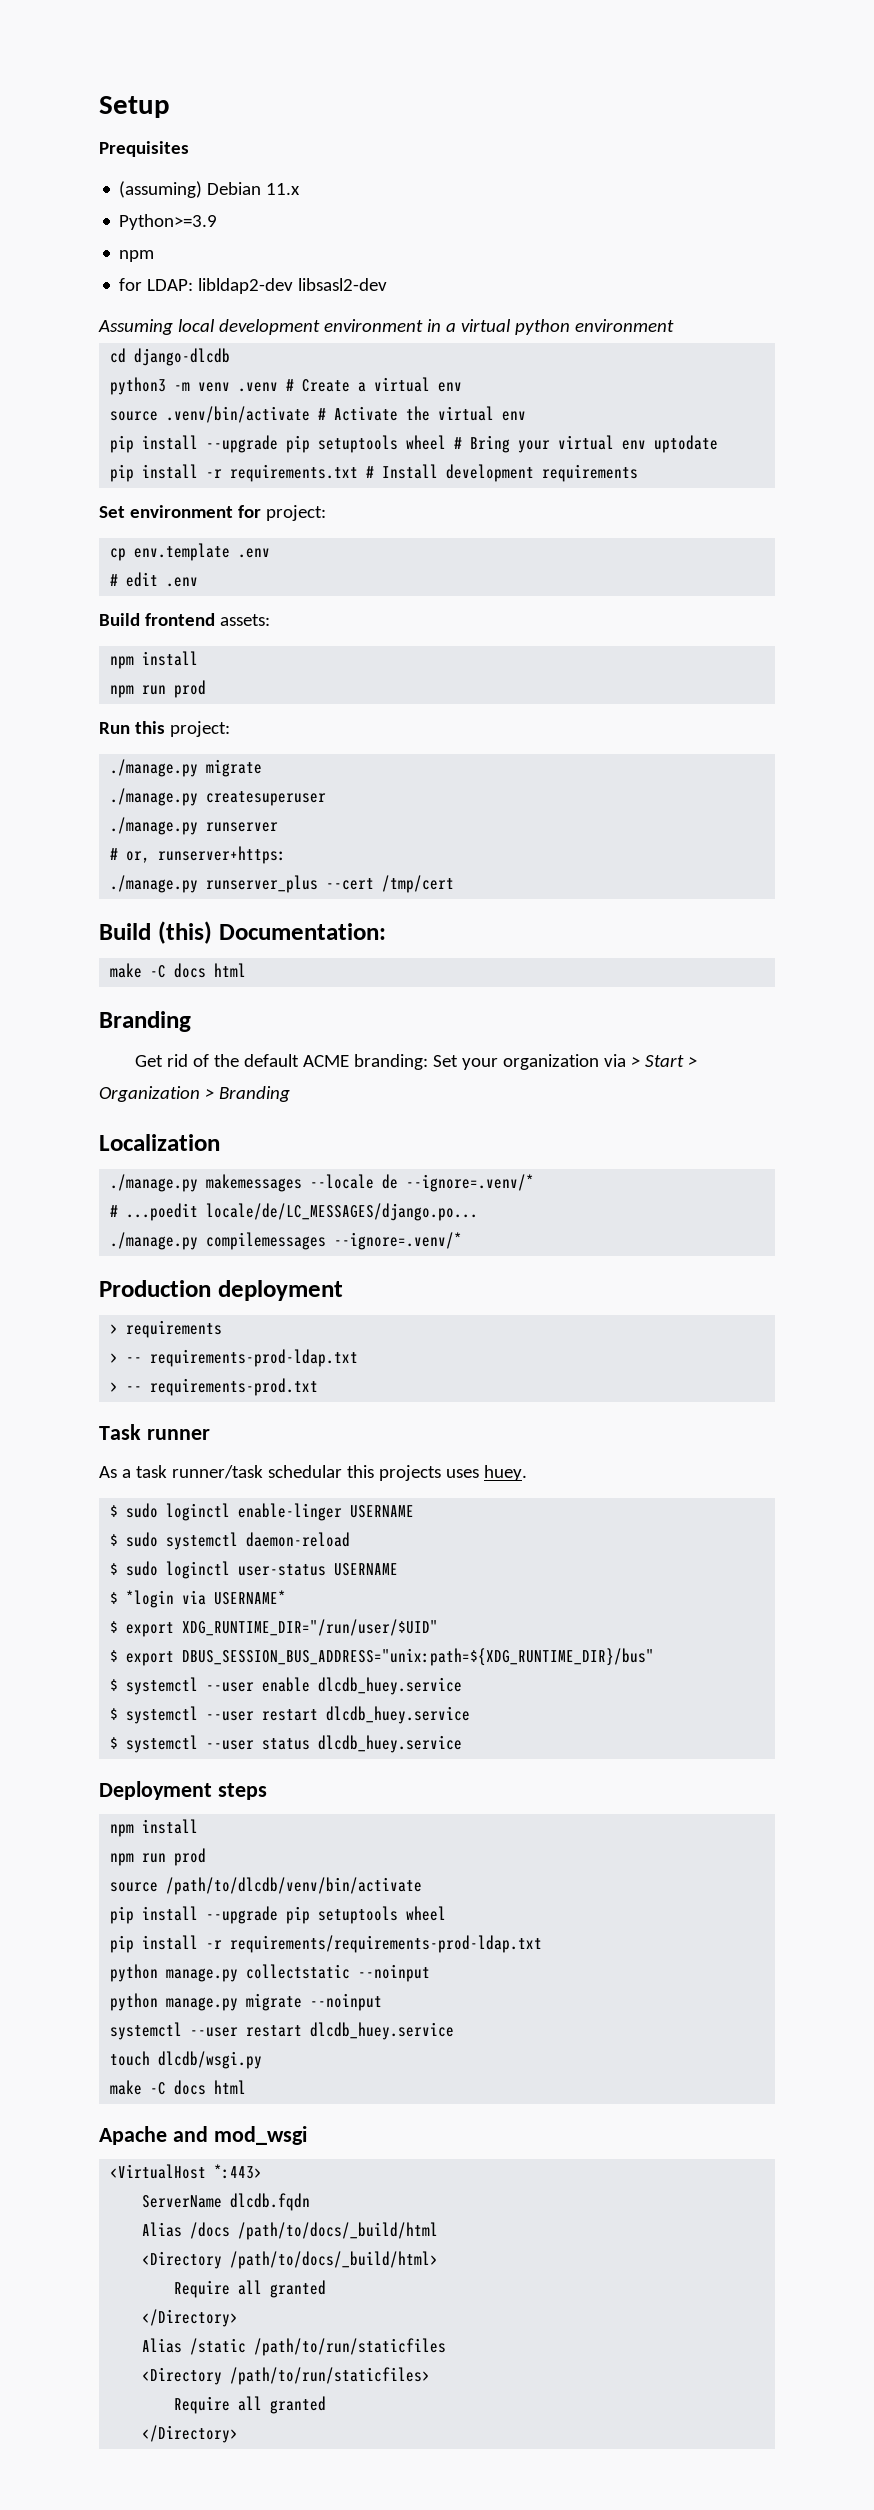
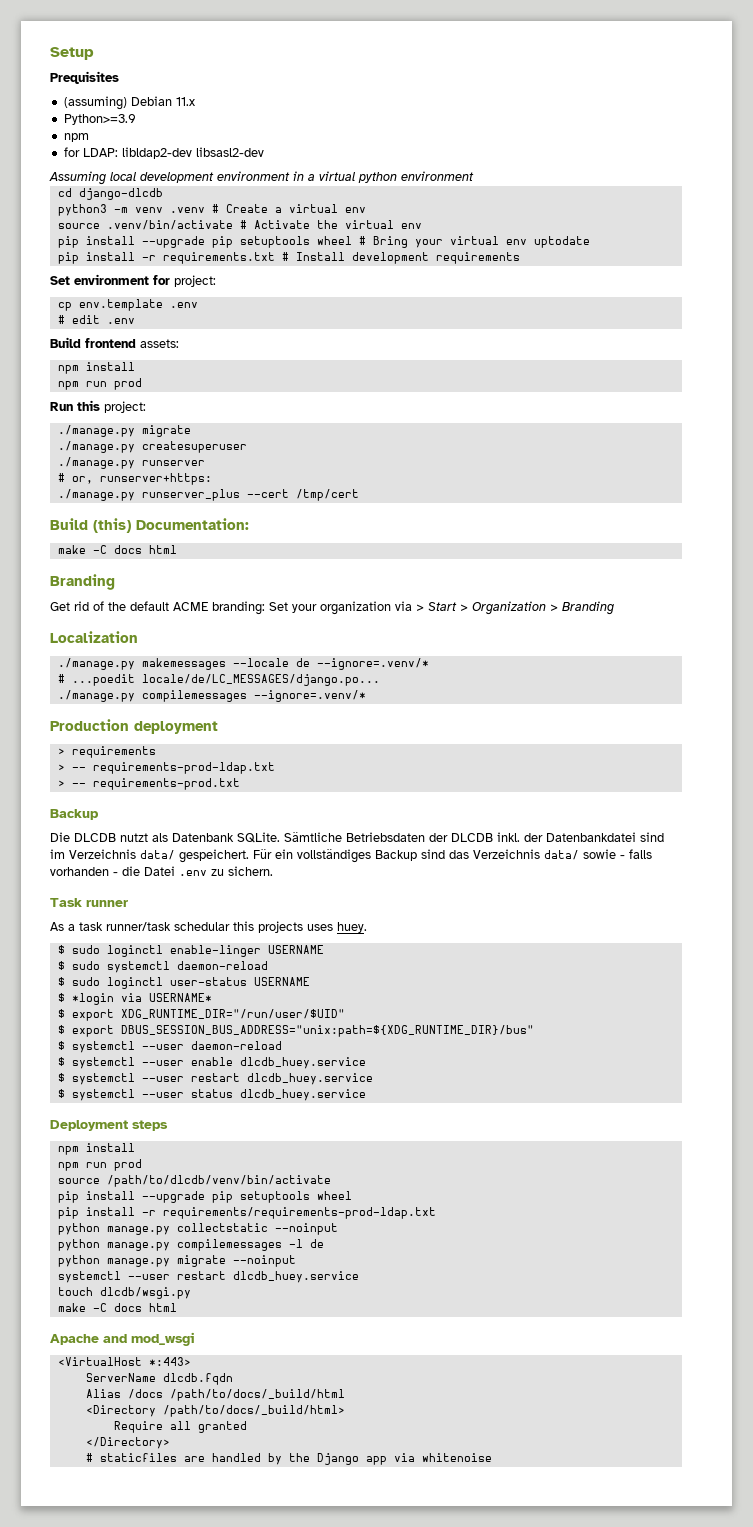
  > -- requirements-prod.txt
+ Backup
+ Die DLCDB nutzt als Datenbank SQLite. Sämtliche Betriebsdaten der DLCDB inkl. der Datenbankdatei sind im Verzeichnis data/ gespeichert. Für ein vollständiges Backup sind das Verzeichnis data/ sowie - falls vorhanden - die Datei .env zu sichern.
+ $ systemctl --user daemon-reload
+ python manage.py compilemessages -l de
- Alias /static /path/to/run/staticfiles
- <Directory /path/to/run/staticfiles>
- Require all granted
- </Directory>
+ # staticfiles are handled by the Django app via whitenoise

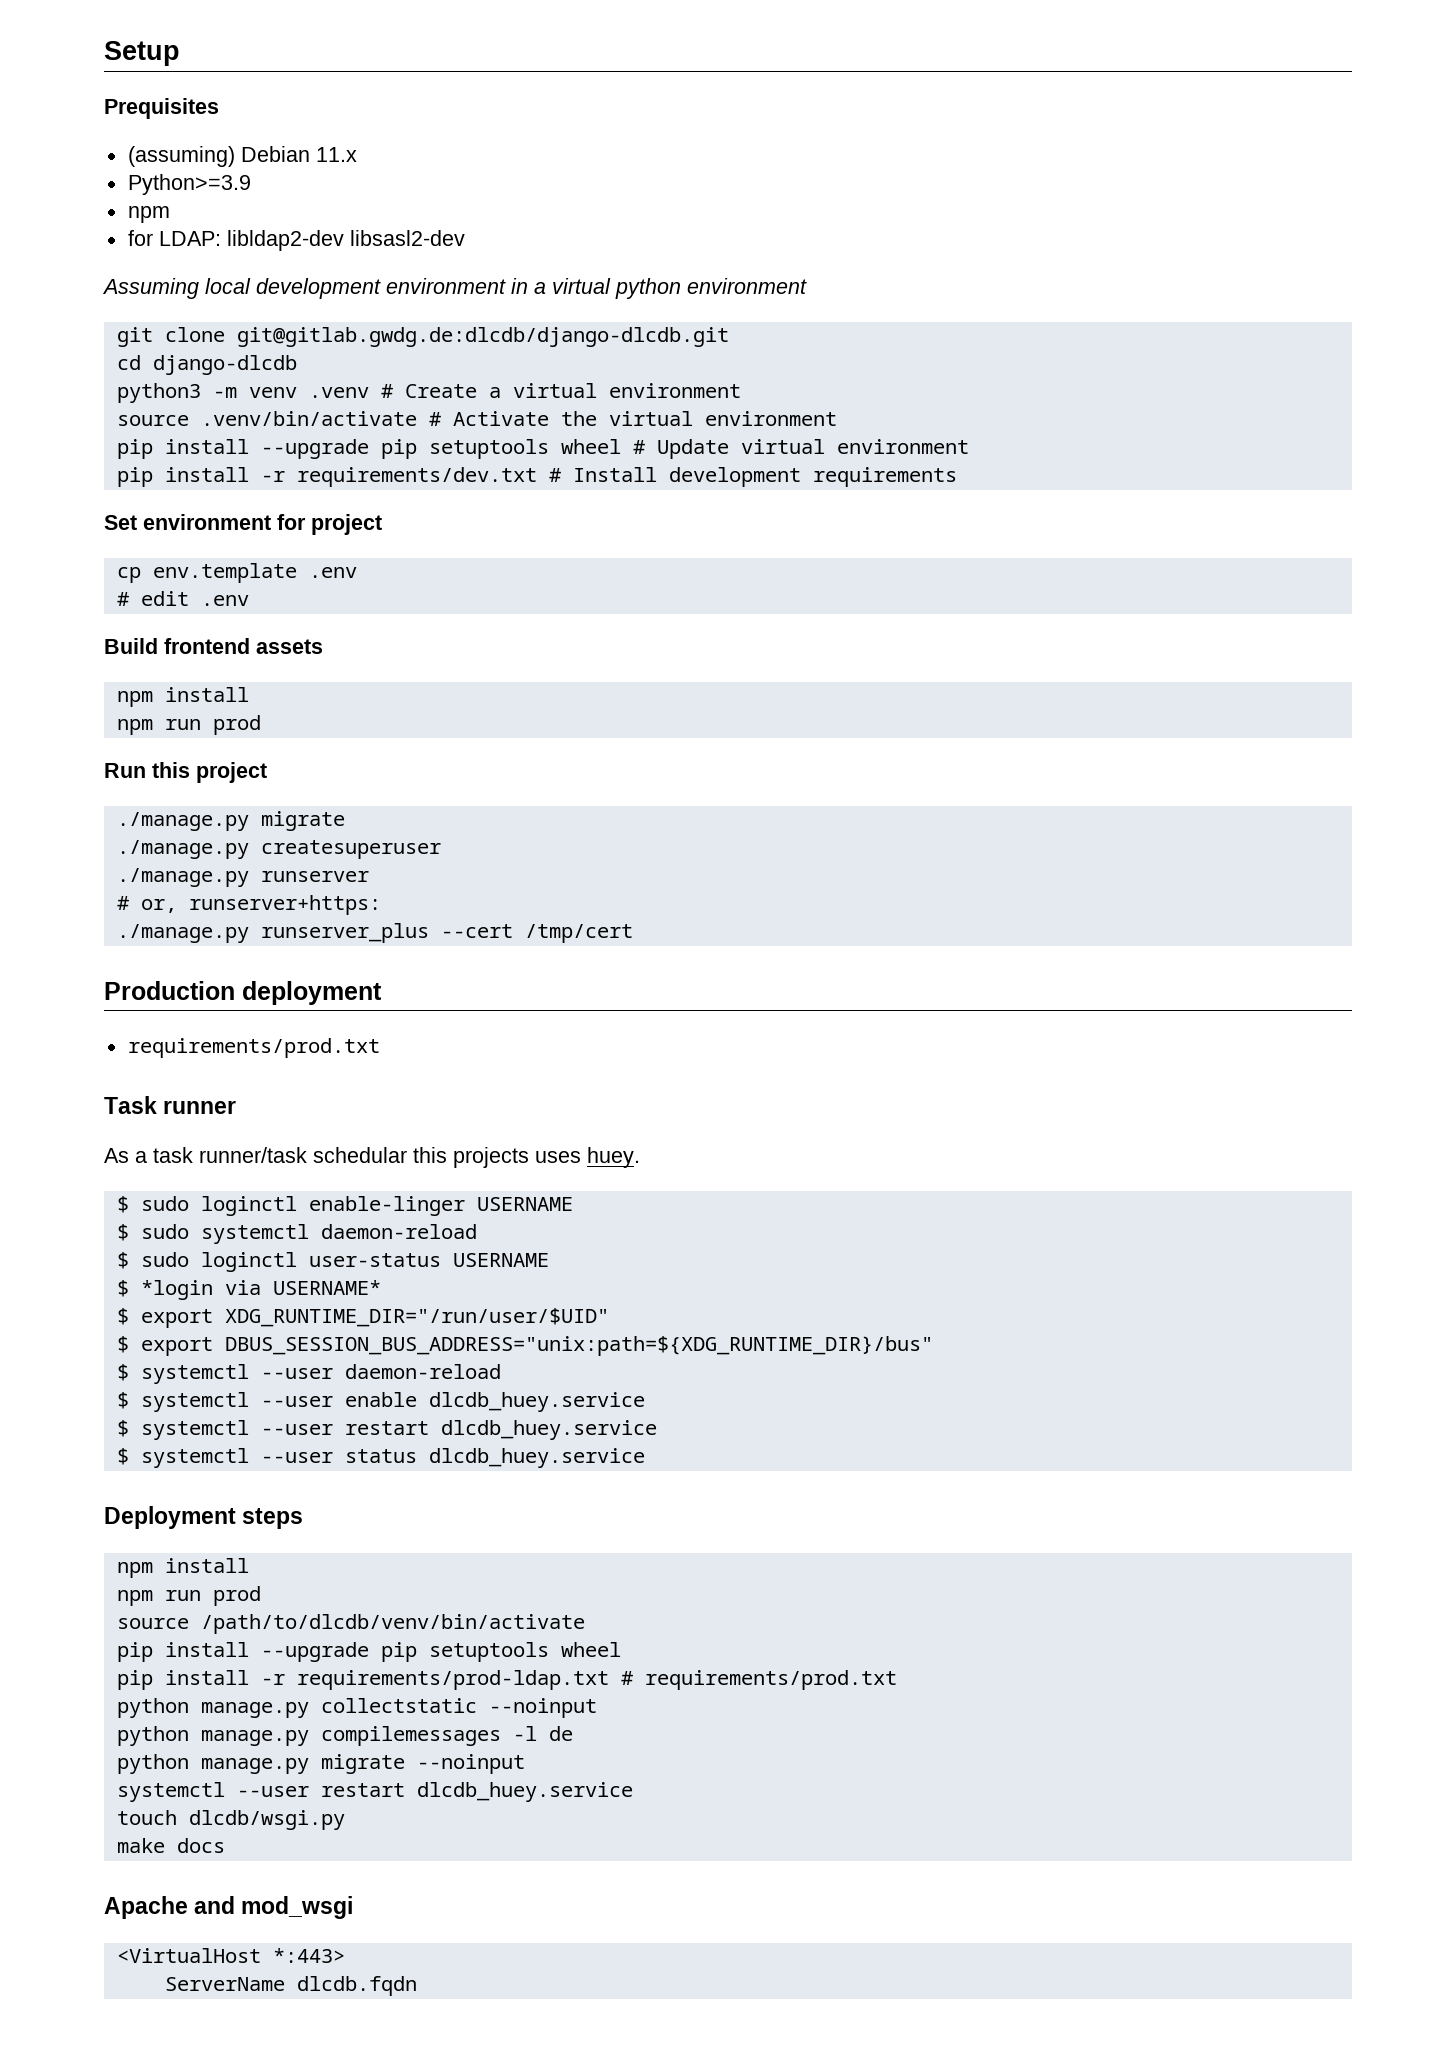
+ git clone git@gitlab.gwdg.de:dlcdb/django-dlcdb.git
- python3 -m venv .venv # Create a virtual env
+ python3 -m venv .venv # Create a virtual environment
- source .venv/bin/activate # Activate the virtual env
+ source .venv/bin/activate # Activate the virtual environment
- pip install --upgrade pip setuptools wheel # Bring your virtual env uptodate
- pip install -r requirements.txt # Install development requirements
+ pip install --upgrade pip setuptools wheel # Update virtual environment
+ pip install -r requirements/dev.txt # Install development requirements
- Set environment for project:
+ Set environment for project
- Build frontend assets:
+ Build frontend assets
- Run this project:
+ Run this project
- Build (this) Documentation:
- make -C docs html
- Branding
- Get rid of the default ACME branding: Set your organization via > Start > Organization > Branding
- Localization
- ./manage.py makemessages --locale de --ignore=.venv/*
- # ...poedit locale/de/LC_MESSAGES/django.po...
- ./manage.py compilemessages --ignore=.venv/*
  Production deployment
- > requirements
- > -- requirements-prod-ldap.txt
- > -- requirements-prod.txt
- Backup
- Die DLCDB nutzt als Datenbank SQLite. Sämtliche Betriebsdaten der DLCDB inkl. der Datenbankdatei sind im Verzeichnis data/ gespeichert. Für ein vollständiges Backup sind das Verzeichnis data/ sowie - falls vorhanden - die Datei .env zu sichern.
+ requirements/prod.txt
- pip install -r requirements/requirements-prod-ldap.txt
+ pip install -r requirements/prod-ldap.txt # requirements/prod.txt
  touch dlcdb/wsgi.py
- make -C docs html
+ make docs
- Alias /docs /path/to/docs/_build/html
- <Directory /path/to/docs/_build/html>
- Require all granted
- </Directory>
- # staticfiles are handled by the Django app via whitenoise

